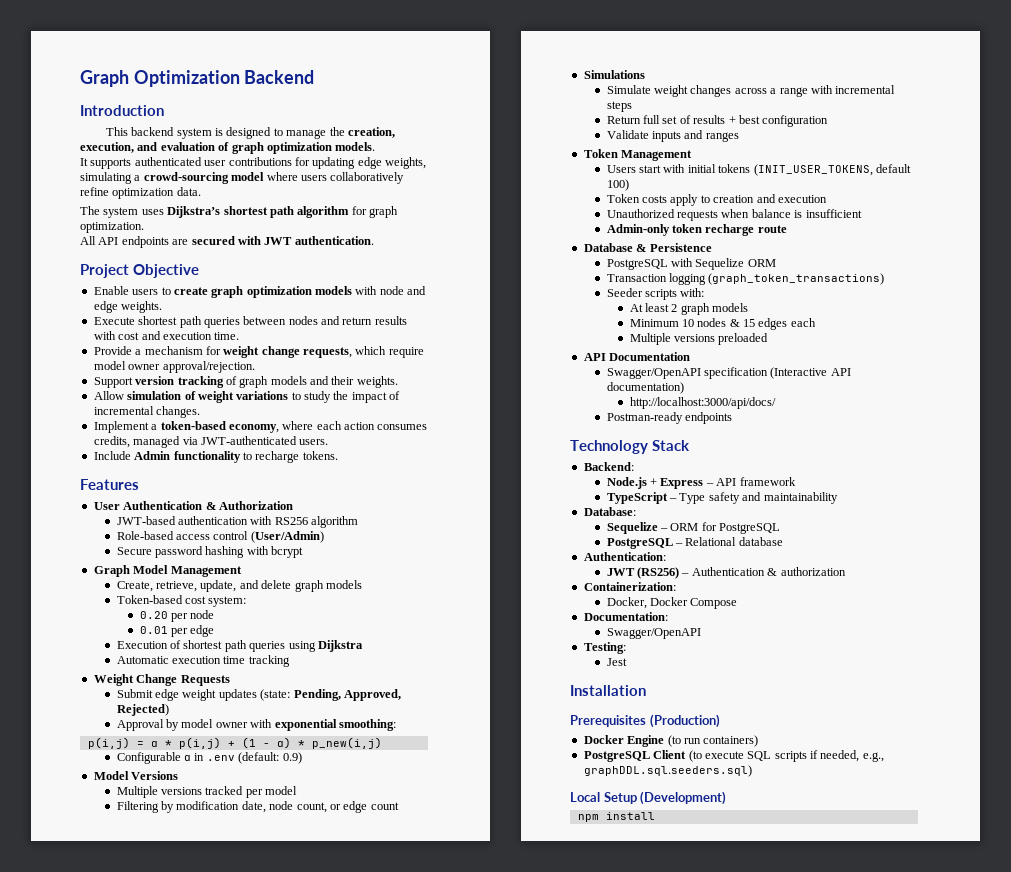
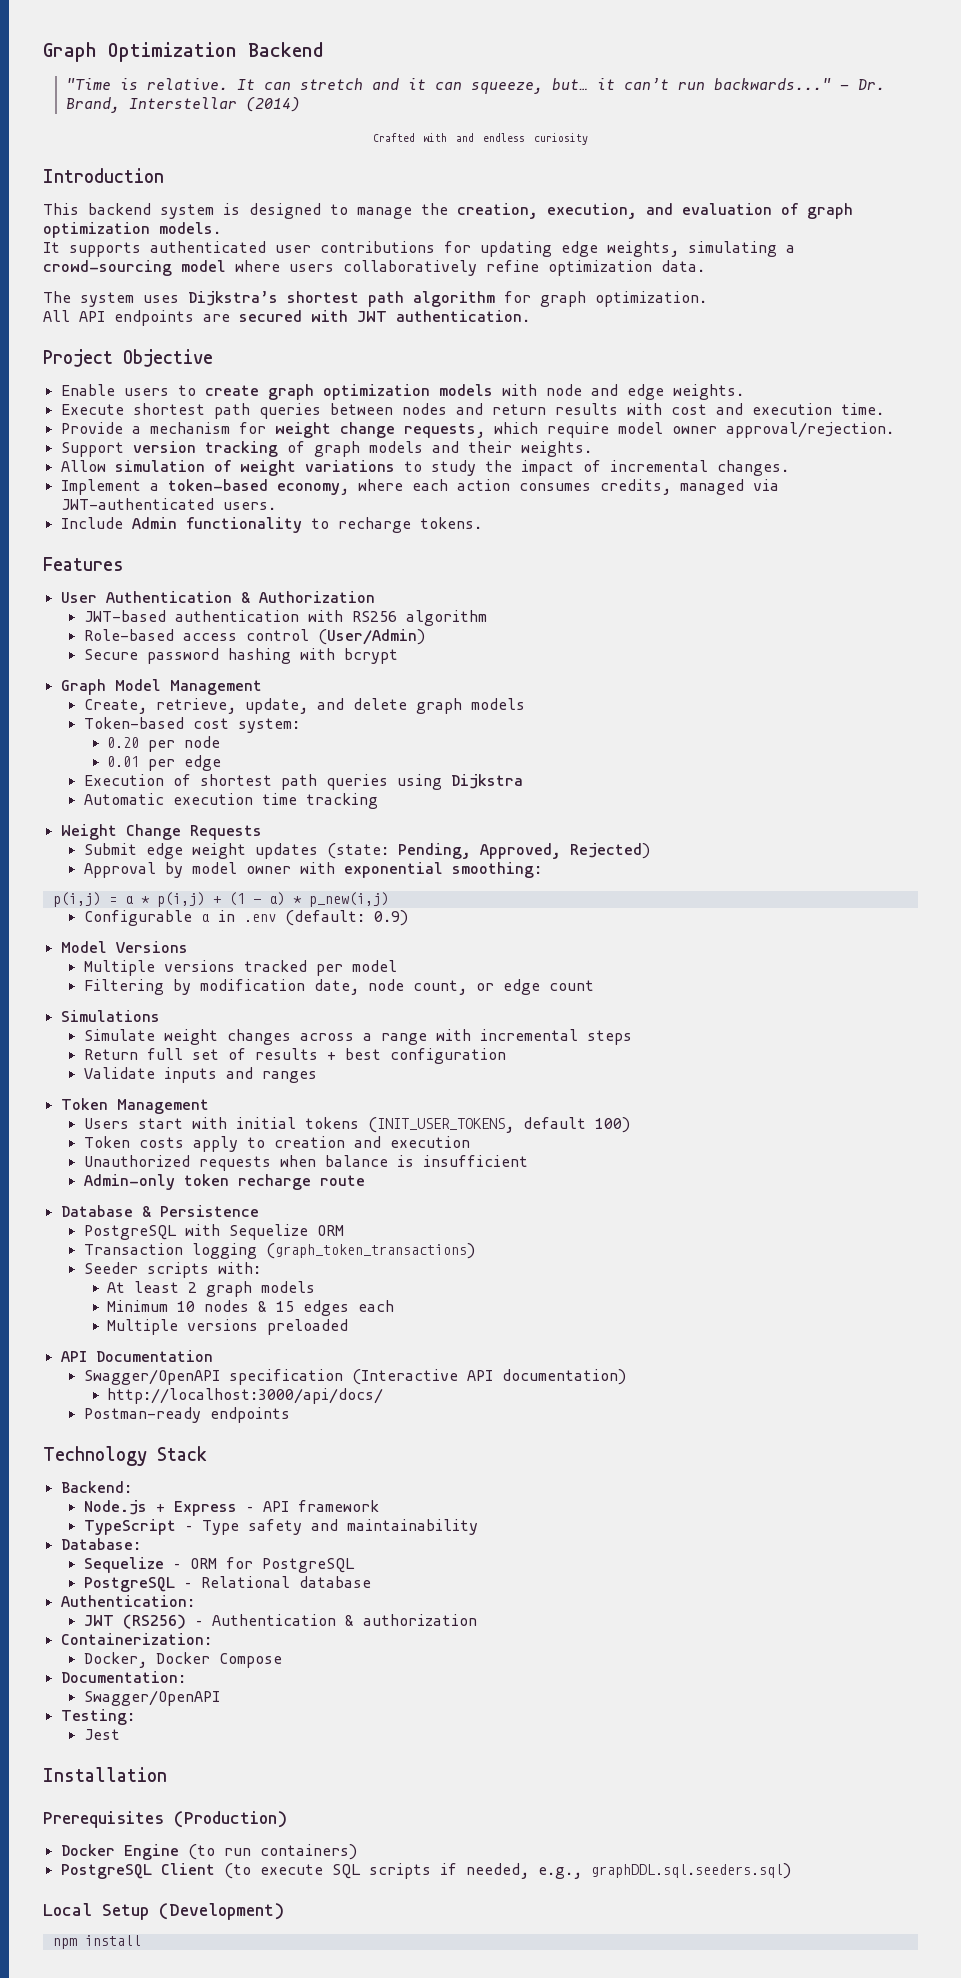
+ "Time is relative. It can stretch and it can squeeze, but… it can’t run backwards..." - Dr. Brand, Interstellar (2014)
+ Crafted with and endless curiosity

